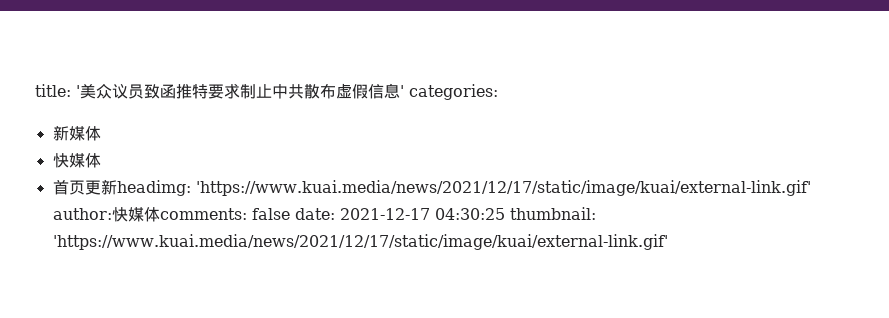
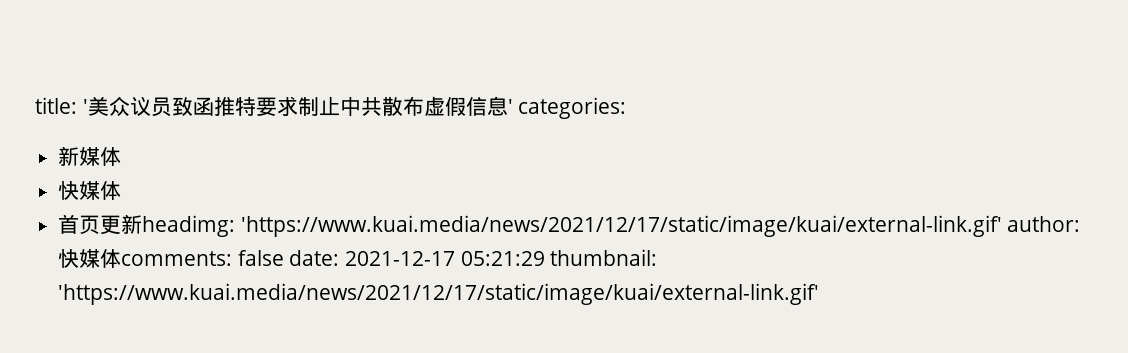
- 首页更新headimg: 'https://www.kuai.media/news/2021/12/17/static/image/kuai/external-link.gif' author:快媒体comments: false date: 2021-12-17 04:30:25 thumbnail: 'https://www.kuai.media/news/2021/12/17/static/image/kuai/external-link.gif'
+ 首页更新headimg: 'https://www.kuai.media/news/2021/12/17/static/image/kuai/external-link.gif' author:快媒体comments: false date: 2021-12-17 05:21:29 thumbnail: 'https://www.kuai.media/news/2021/12/17/static/image/kuai/external-link.gif'

